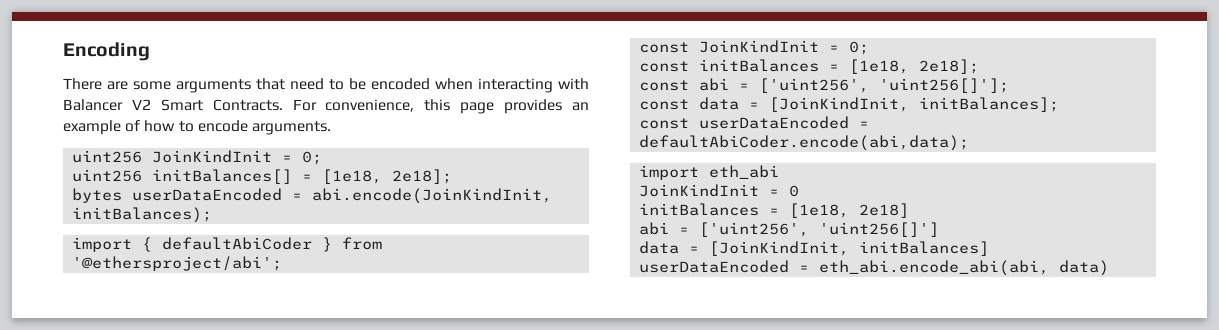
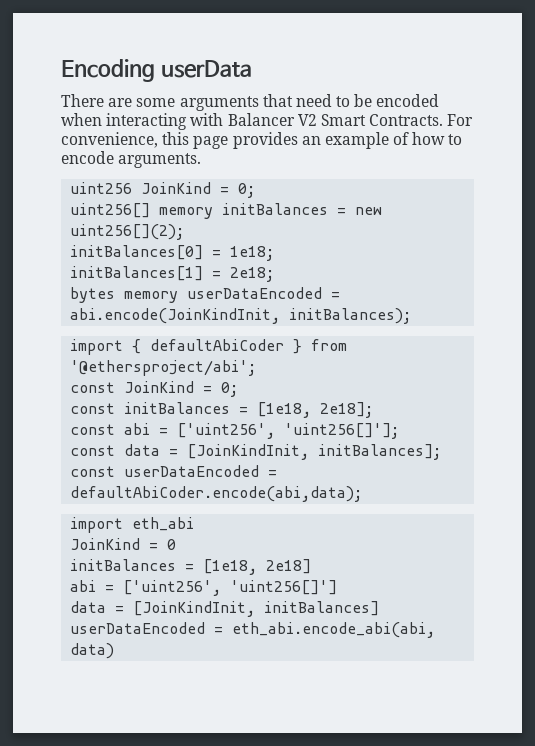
- Encoding
+ Encoding userData
- uint256 JoinKindInit = 0;
- uint256 initBalances[] = [1e18, 2e18];
+ uint256 JoinKind = 0;
+ uint256[] memory initBalances = new uint256[](2);
+ initBalances[0] = 1e18;
+ initBalances[1] = 2e18;
- bytes userDataEncoded = abi.encode(JoinKindInit, initBalances);
+ bytes memory userDataEncoded = abi.encode(JoinKindInit, initBalances);
- const JoinKindInit = 0;
+ const JoinKind = 0;
- JoinKindInit = 0
+ JoinKind = 0

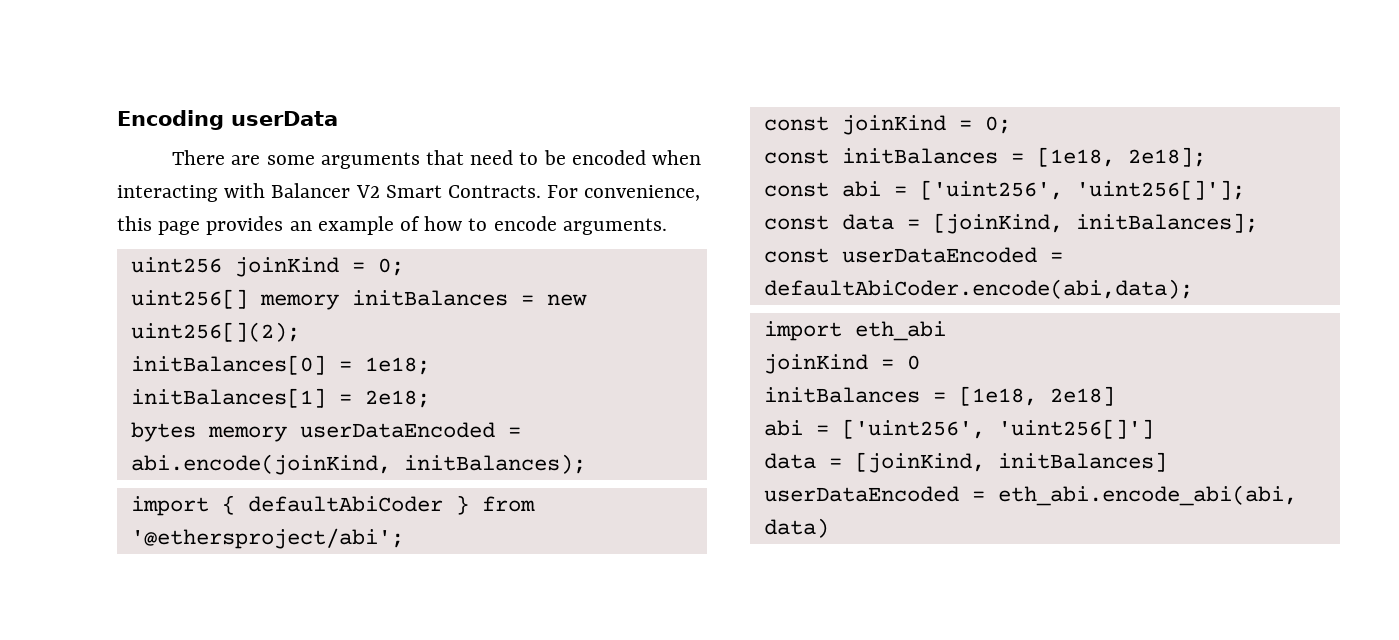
- uint256 JoinKind = 0;
+ uint256 joinKind = 0;
- bytes memory userDataEncoded = abi.encode(JoinKindInit, initBalances);
+ bytes memory userDataEncoded = abi.encode(joinKind, initBalances);
- const JoinKind = 0;
+ const joinKind = 0;
- const data = [JoinKindInit, initBalances];
+ const data = [joinKind, initBalances];
- JoinKind = 0
+ joinKind = 0
- data = [JoinKindInit, initBalances]
+ data = [joinKind, initBalances]

